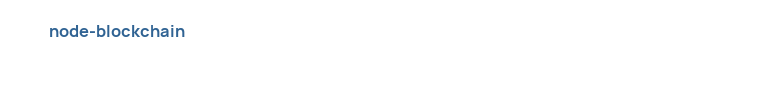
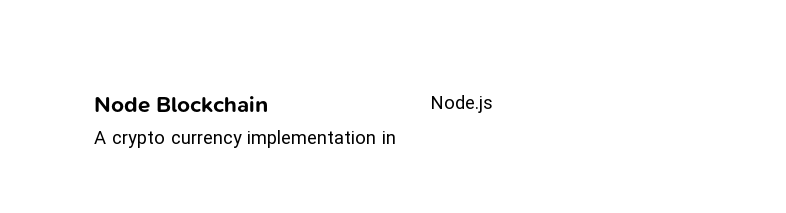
- node-blockchain
+ Node Blockchain
+ A crypto currency implementation in Node.js

